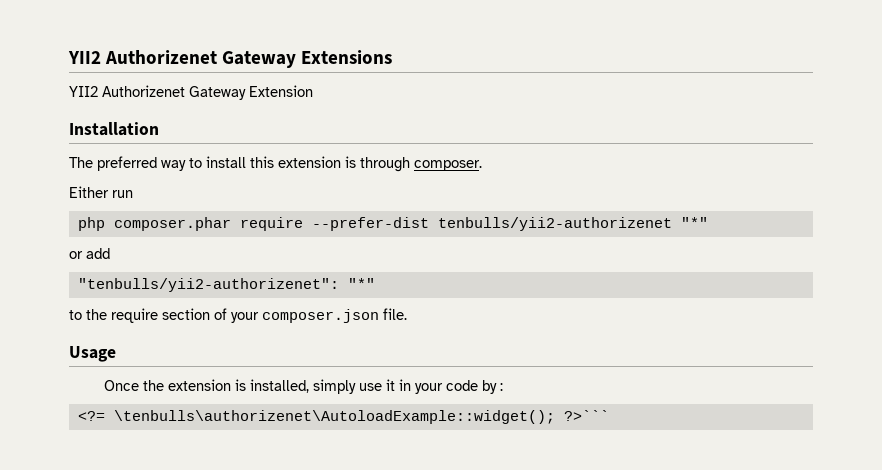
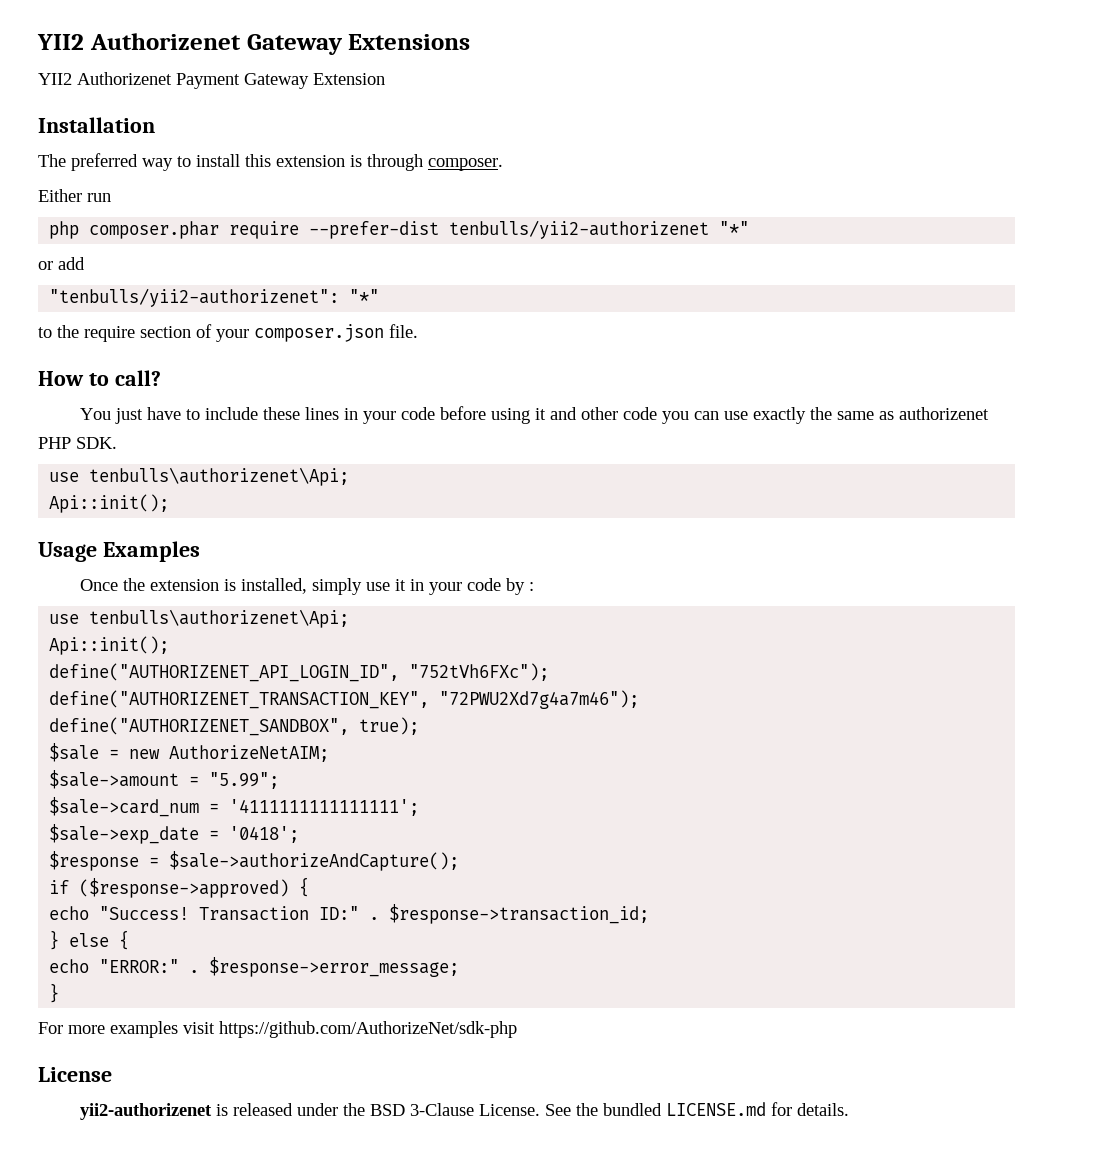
- YII2 Authorizenet Gateway Extension
+ YII2 Authorizenet Payment Gateway Extension
+ How to call?
+ You just have to include these lines in your code before using it and other code you can use exactly the same as authorizenet PHP SDK.
+ use tenbulls\authorizenet\Api;
+ Api::init();
- Usage
+ Usage Examples
  Once the extension is installed, simply use it in your code by :
- <?= \tenbulls\authorizenet\AutoloadExample::widget(); ?>```
+ use tenbulls\authorizenet\Api;
+ Api::init();
+ define("AUTHORIZENET_API_LOGIN_ID", "752tVh6FXc");
+ define("AUTHORIZENET_TRANSACTION_KEY", "72PWU2Xd7g4a7m46");
+ define("AUTHORIZENET_SANDBOX", true);
+ $sale = new AuthorizeNetAIM;
+ $sale->amount = "5.99";
+ $sale->card_num = '4111111111111111';
+ $sale->exp_date = '0418';
+ $response = $sale->authorizeAndCapture();
+ if ($response->approved) {
+ echo "Success! Transaction ID:" . $response->transaction_id;
+ } else {
+ echo "ERROR:" . $response->error_message;
+ }
+ For more examples visit https://github.com/AuthorizeNet/sdk-php
+ License
+ yii2-authorizenet is released under the BSD 3-Clause License. See the bundled LICENSE.md for details.

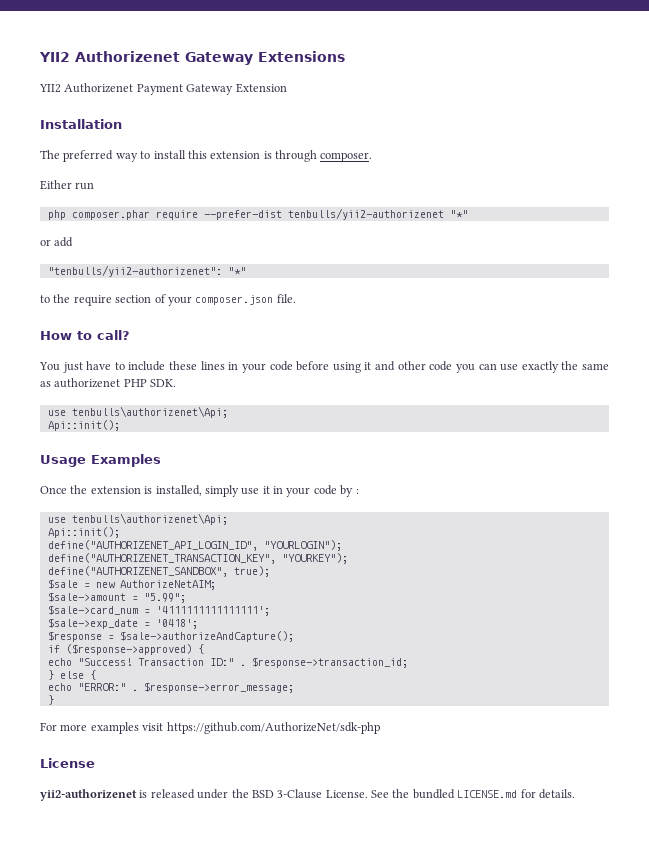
- define("AUTHORIZENET_API_LOGIN_ID", "752tVh6FXc");
+ define("AUTHORIZENET_API_LOGIN_ID", "YOURLOGIN");
- define("AUTHORIZENET_TRANSACTION_KEY", "72PWU2Xd7g4a7m46");
+ define("AUTHORIZENET_TRANSACTION_KEY", "YOURKEY");

